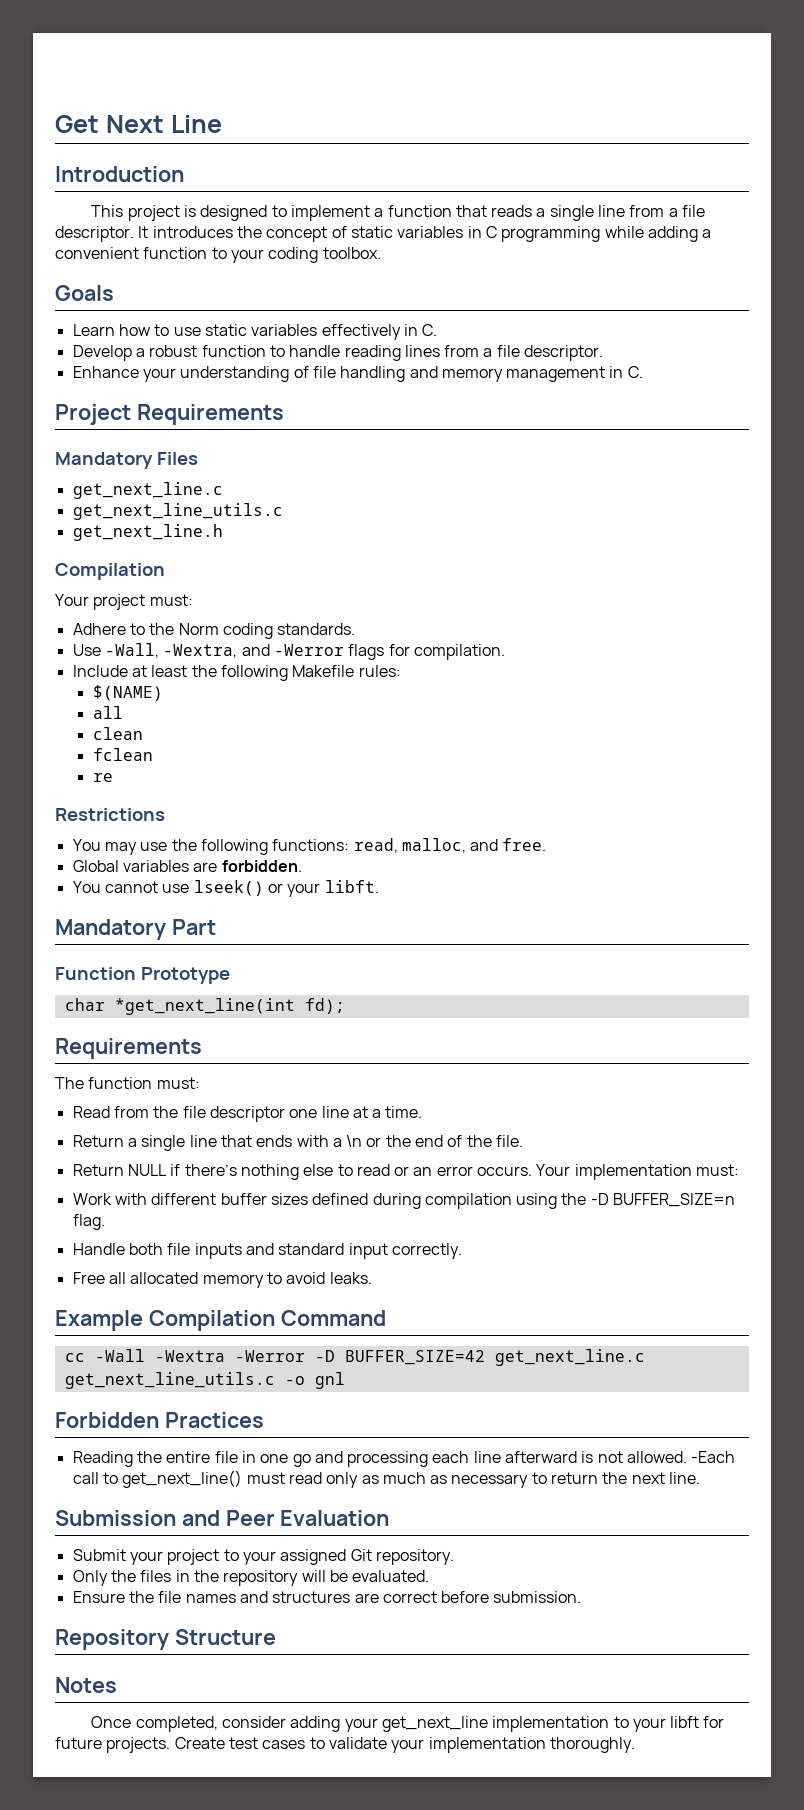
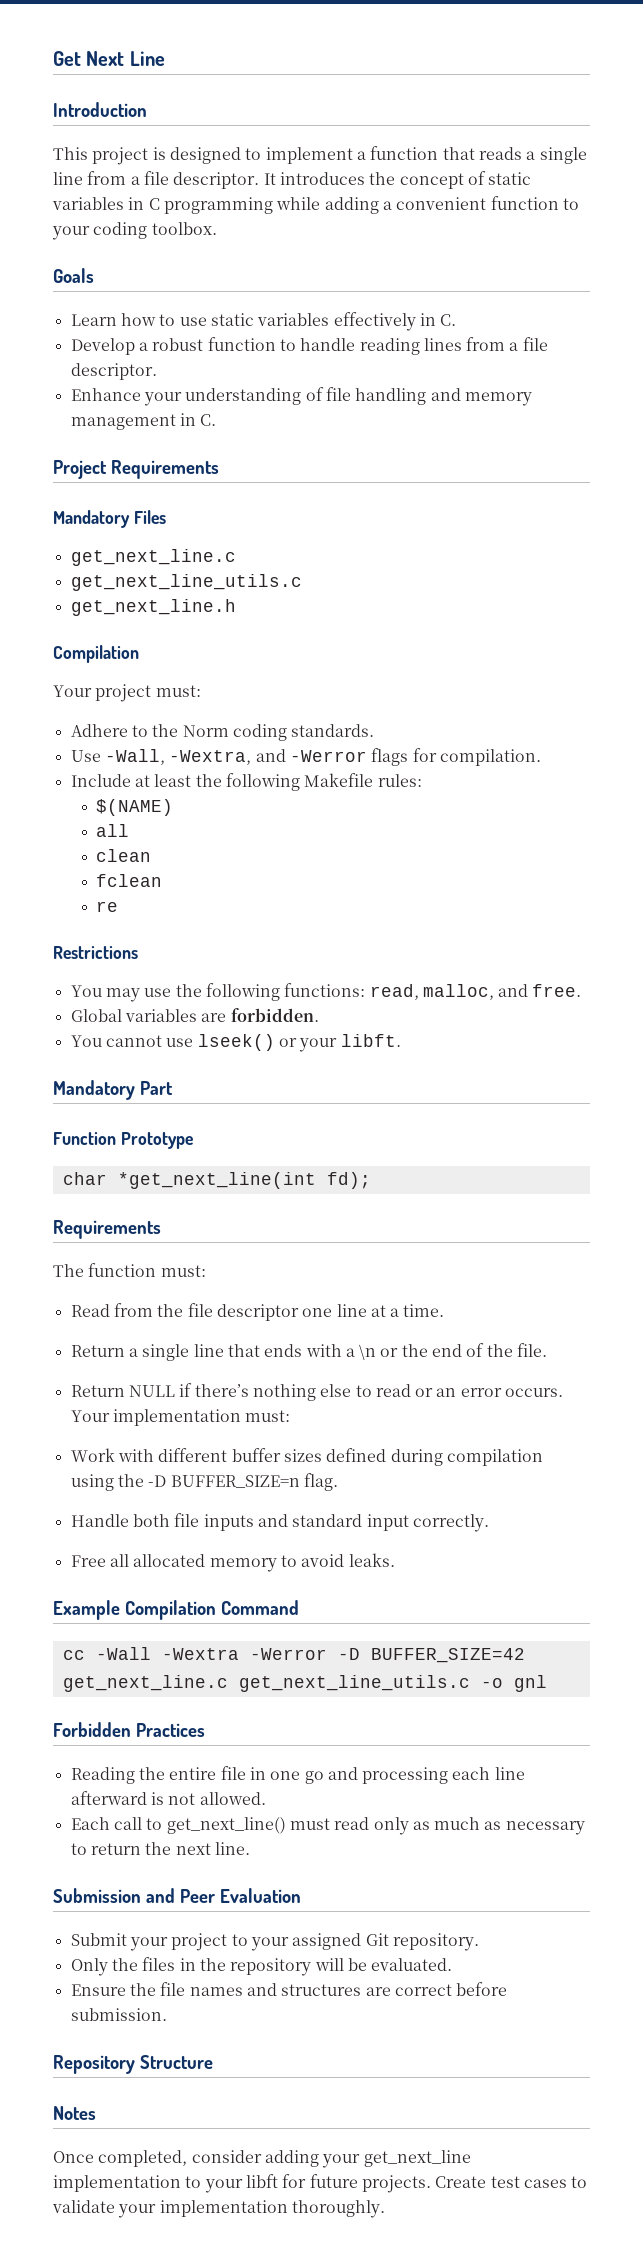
- Reading the entire file in one go and processing each line afterward is not allowed. -Each call to get_next_line() must read only as much as necessary to return the next line.
+ Reading the entire file in one go and processing each line afterward is not allowed.
+ Each call to get_next_line() must read only as much as necessary to return the next line.

